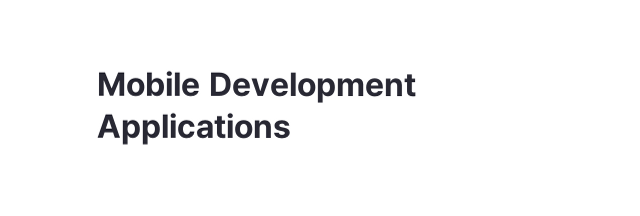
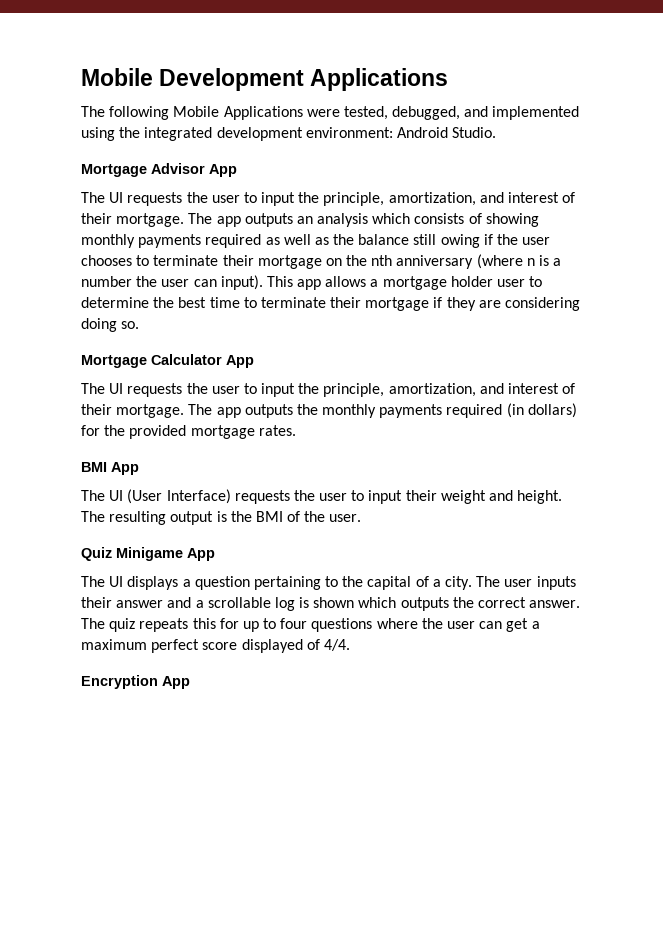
+ The following Mobile Applications were tested, debugged, and implemented using the integrated development environment: Android Studio.
+ Mortgage Advisor App
+ The UI requests the user to input the principle, amortization, and interest of their mortgage. The app outputs an analysis which consists of showing monthly payments required as well as the balance still owing if the user chooses to terminate their mortgage on the nth anniversary (where n is a number the user can input). This app allows a mortgage holder user to determine the best time to terminate their mortgage if they are considering doing so.
+ Mortgage Calculator App
+ The UI requests the user to input the principle, amortization, and interest of their mortgage. The app outputs the monthly payments required (in dollars) for the provided mortgage rates.
+ BMI App
+ The UI (User Interface) requests the user to input their weight and height. The resulting output is the BMI of the user.
+ Quiz Minigame App
+ The UI displays a question pertaining to the capital of a city. The user inputs their answer and a scrollable log is shown which outputs the correct answer. The quiz repeats this for up to four questions where the user can get a maximum perfect score displayed of 4/4.
+ Encryption App

